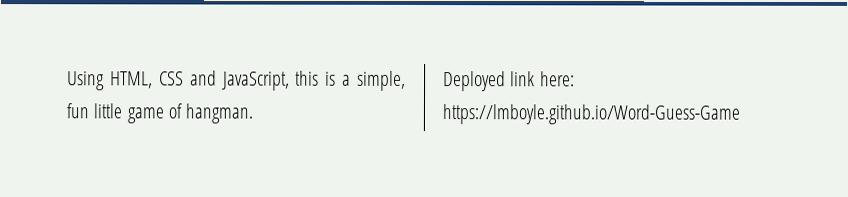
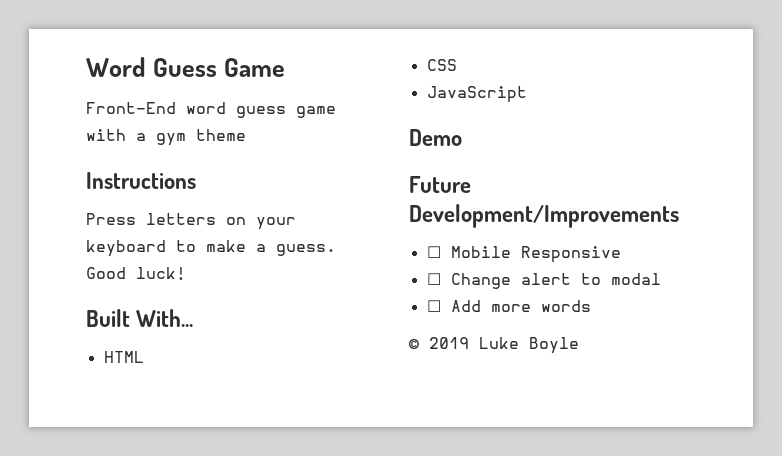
- Using HTML, CSS and JavaScript, this is a simple, fun little game of hangman.
- Deployed link here: https://lmboyle.github.io/Word-Guess-Game
+ Word Guess Game
+ Front-End word guess game with a gym theme
+ Instructions
+ Press letters on your keyboard to make a guess. Good luck!
+ Built With...
+ HTML
+ CSS
+ JavaScript
+ Demo
+ Future Development/Improvements
+ ☐ Mobile Responsive
+ ☐ Change alert to modal
+ ☐ Add more words
+ © 2019 Luke Boyle

